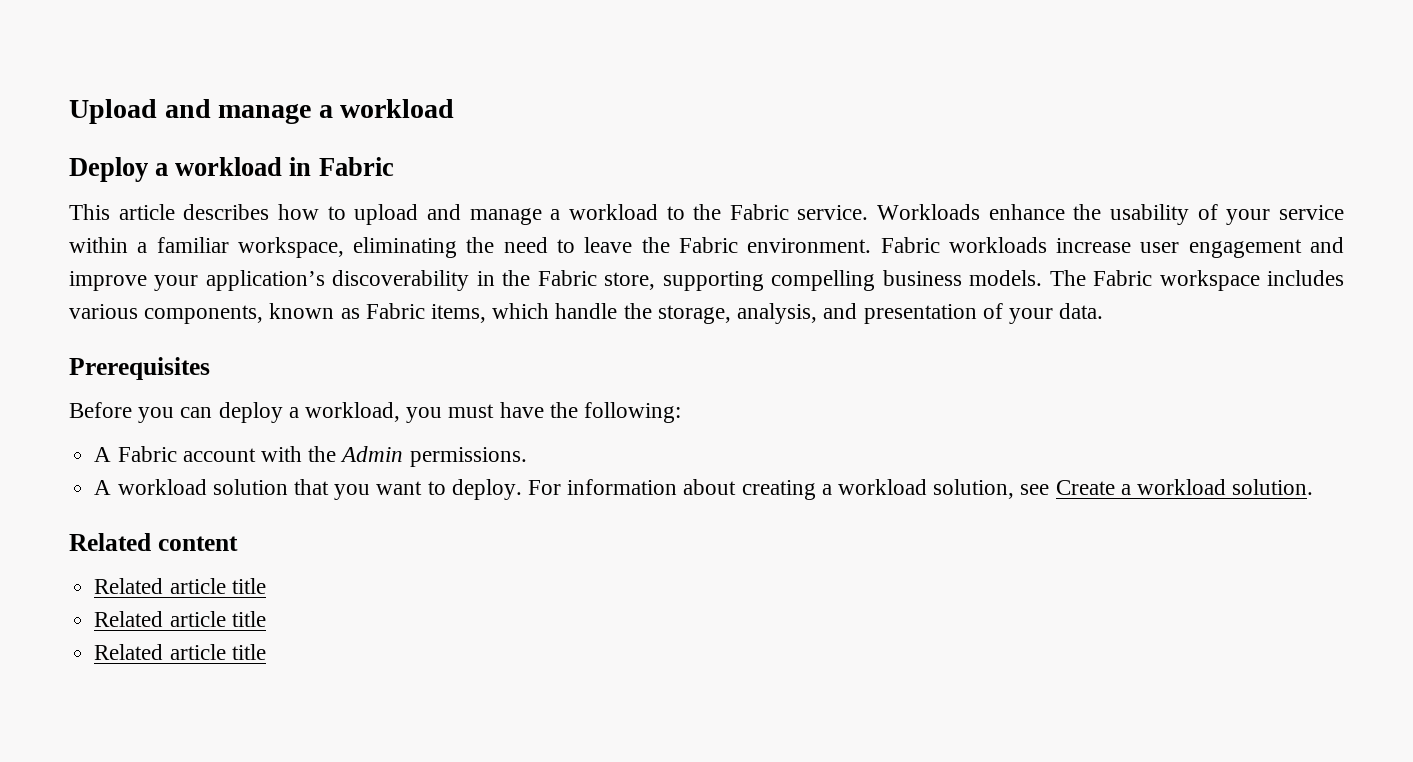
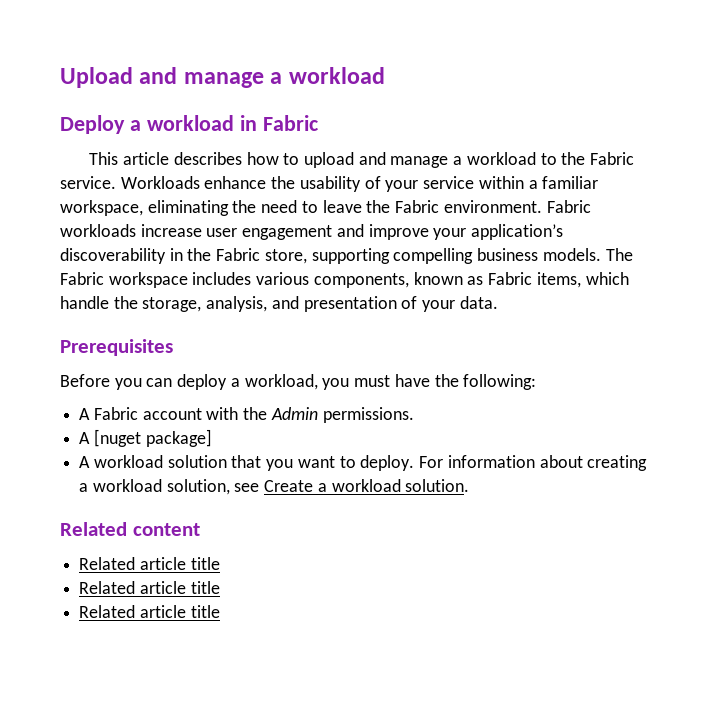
+ A [nuget package]

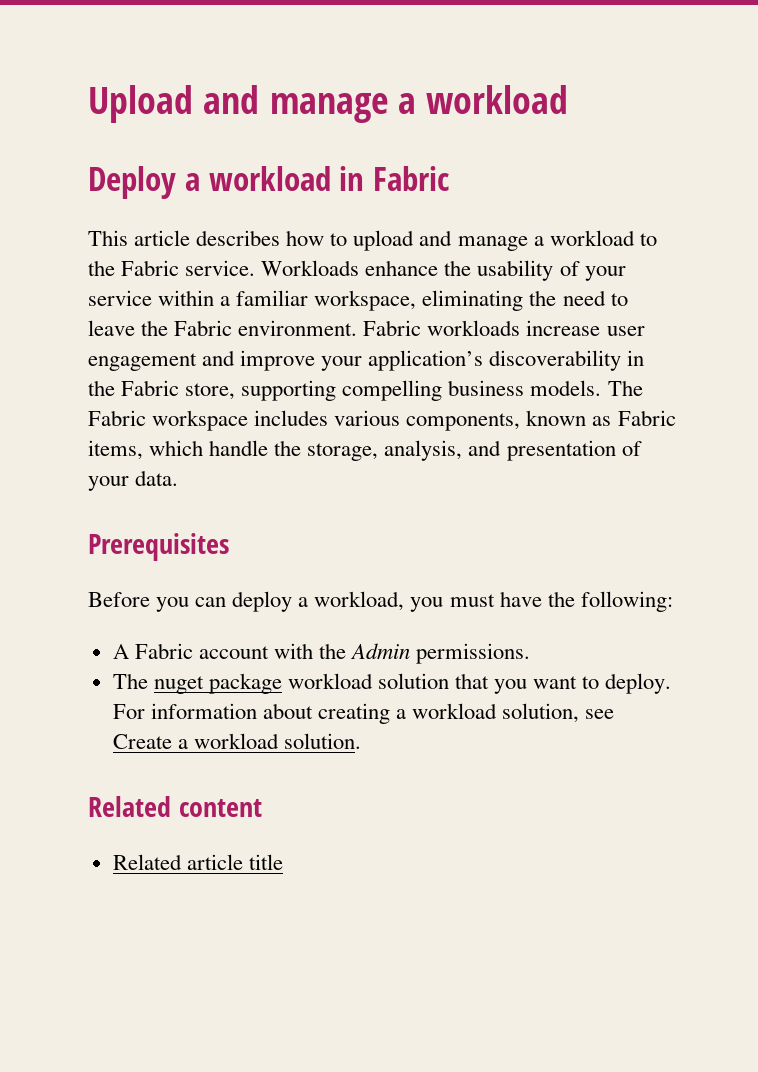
- A [nuget package]
- A workload solution that you want to deploy.
+ The nuget package workload solution that you want to deploy.
  Related content
- Related article title
- Related article title

